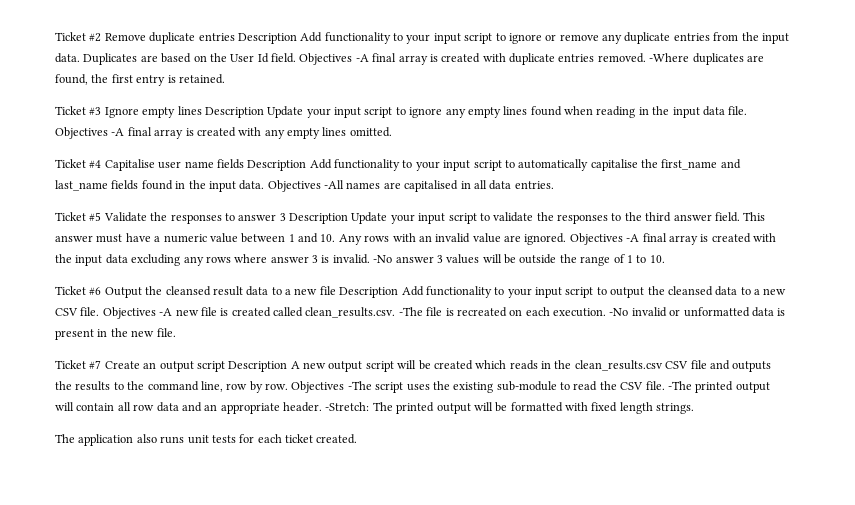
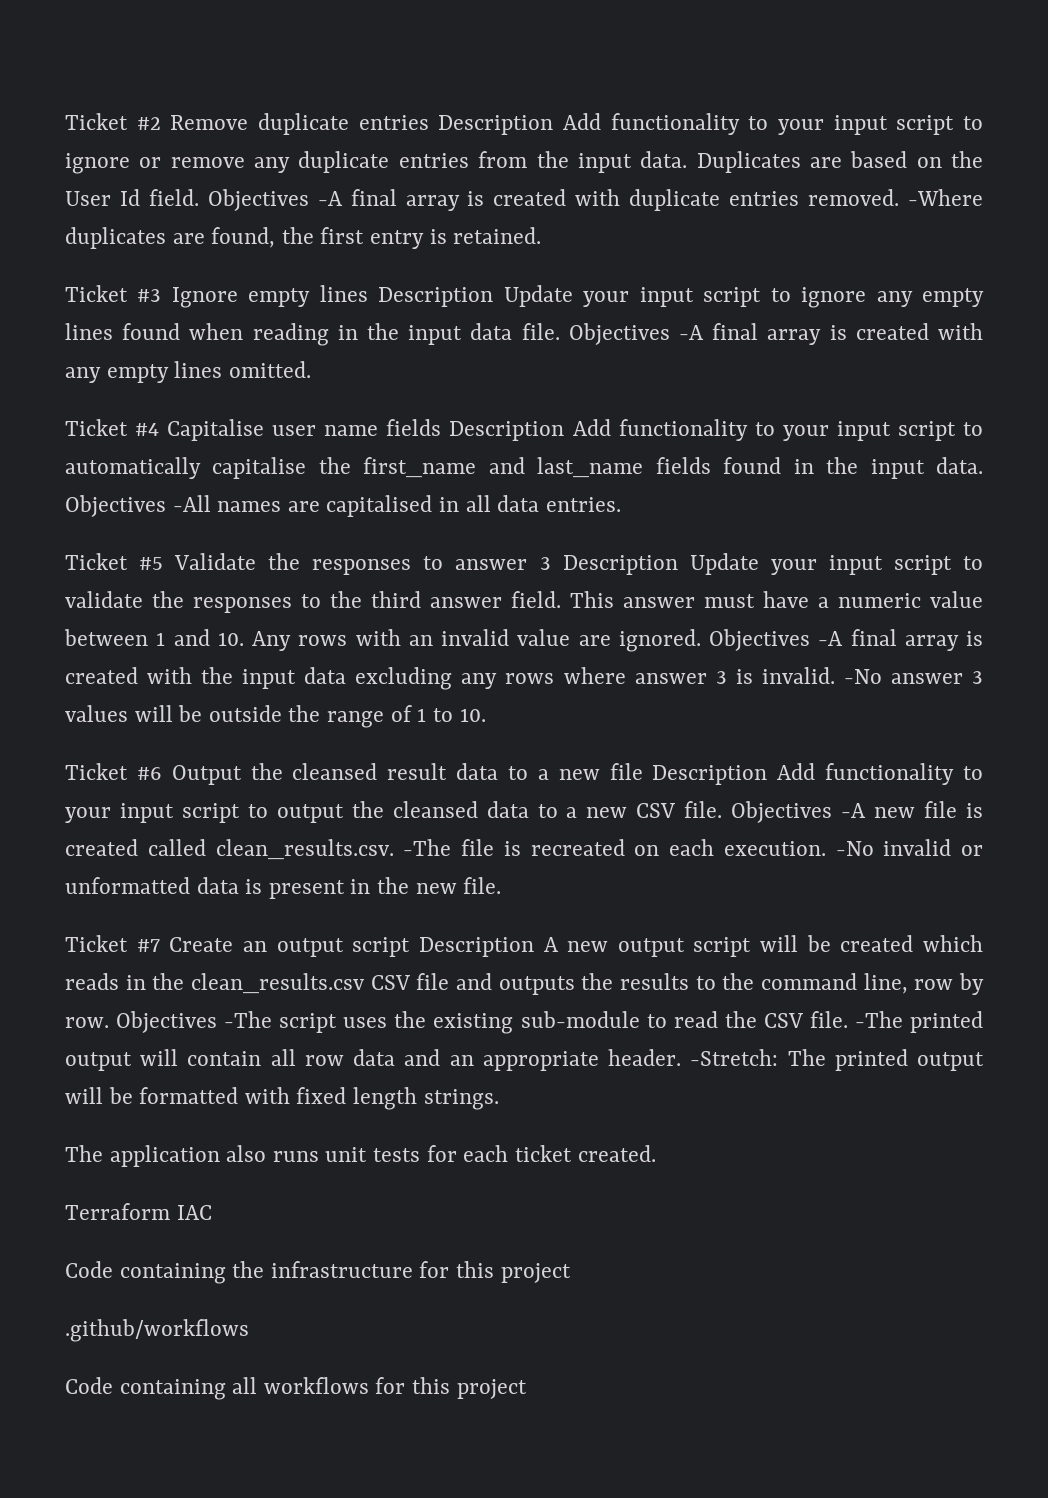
+ Terraform IAC
+ Code containing the infrastructure for this project
+ .github/workflows
+ Code containing all workflows for this project

